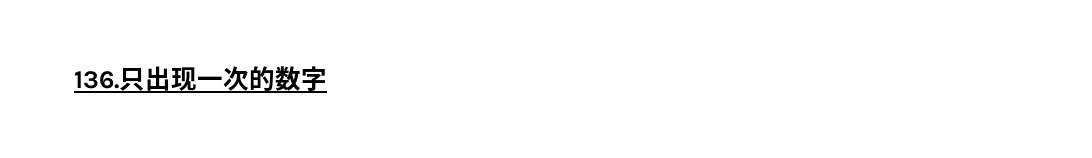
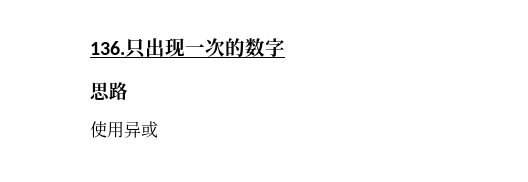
+ 思路
+ 使用异或

